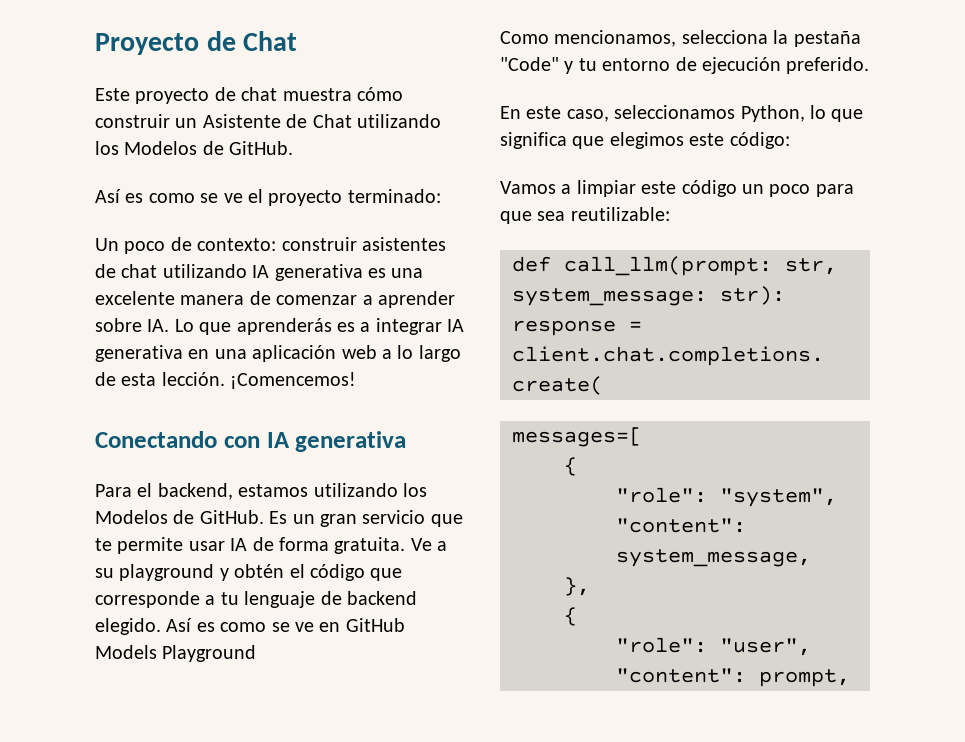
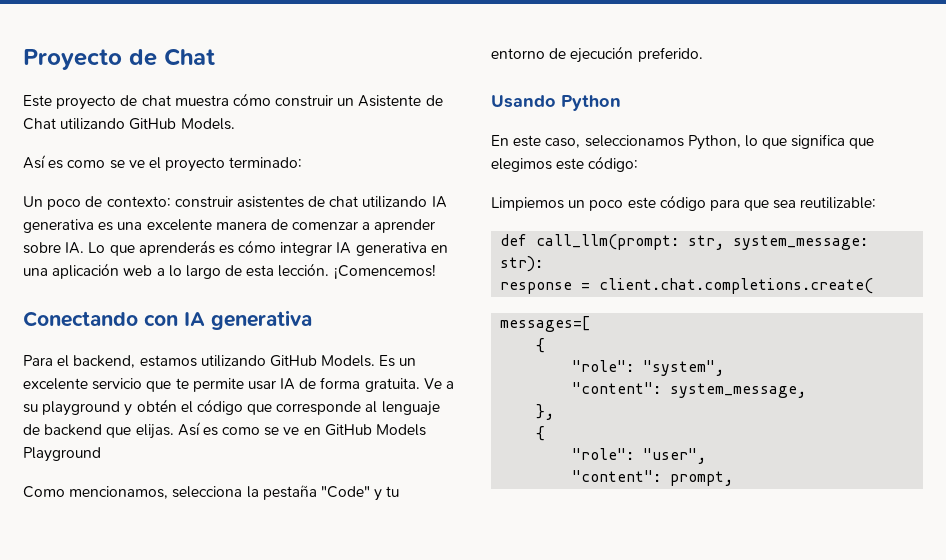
- Este proyecto de chat muestra cómo construir un Asistente de Chat utilizando los Modelos de GitHub.
+ Este proyecto de chat muestra cómo construir un Asistente de Chat utilizando GitHub Models.
- Un poco de contexto: construir asistentes de chat utilizando IA generativa es una excelente manera de comenzar a aprender sobre IA. Lo que aprenderás es a integrar IA generativa en una aplicación web a lo largo de esta lección.
+ Un poco de contexto: construir asistentes de chat utilizando IA generativa es una excelente manera de comenzar a aprender sobre IA. Lo que aprenderás es cómo integrar IA generativa en una aplicación web a lo largo de esta lección.
- Para el backend, estamos utilizando los Modelos de GitHub.
+ Para el backend, estamos utilizando GitHub Models.
- Es un gran servicio que te permite usar IA de forma gratuita.
+ Es un excelente servicio que te permite usar IA de forma gratuita.
- Ve a su playground y obtén el código que corresponde a tu lenguaje de backend elegido.
+ Ve a su playground y obtén el código que corresponde al lenguaje de backend que elijas.
+ Usando Python
- Vamos a limpiar este código un poco para que sea reutilizable:
+ Limpiemos un poco este código para que sea reutilizable:

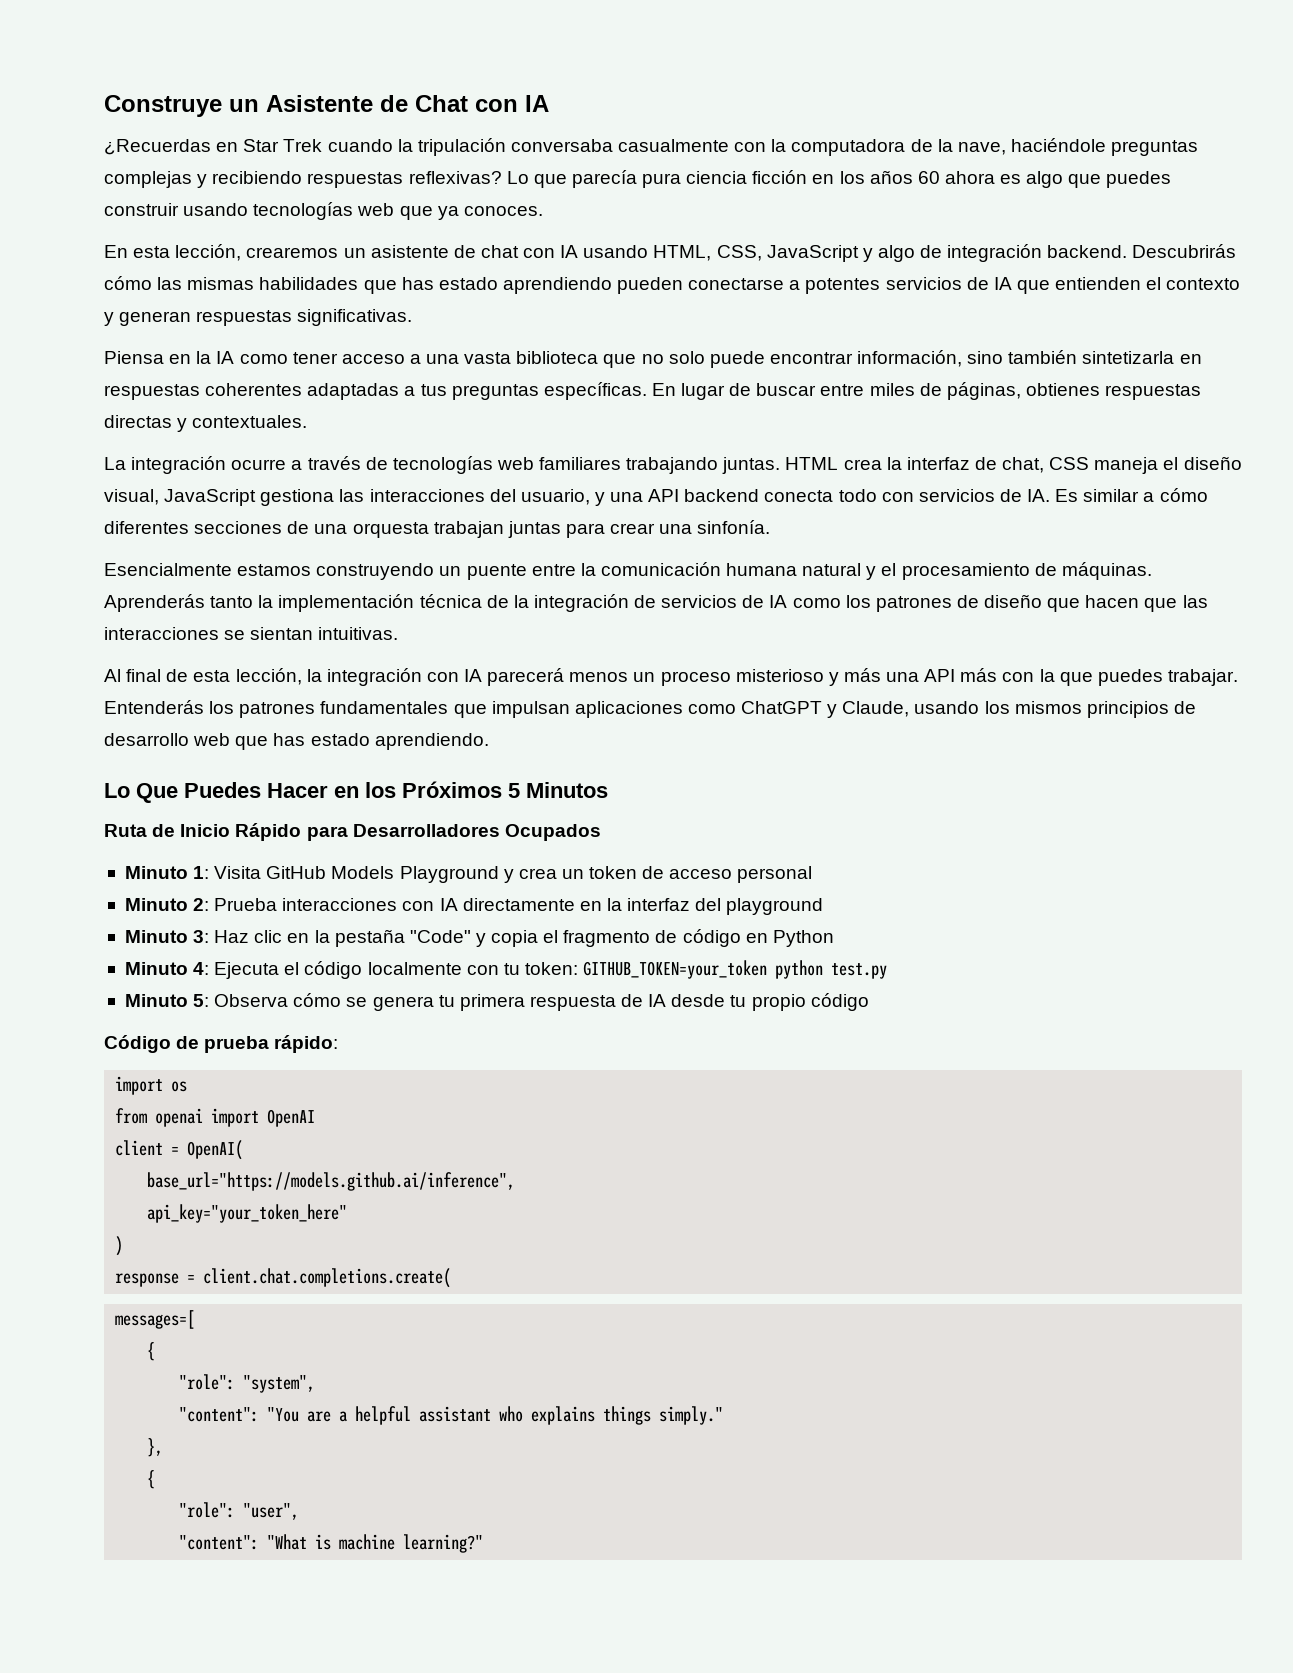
- Proyecto de Chat
- Este proyecto de chat muestra cómo construir un Asistente de Chat utilizando GitHub Models.
- Así es como se ve el proyecto terminado:
- Un poco de contexto: construir asistentes de chat utilizando IA generativa es una excelente manera de comenzar a aprender sobre IA. Lo que aprenderás es cómo integrar IA generativa en una aplicación web a lo largo de esta lección. ¡Comencemos!
- Conectando con IA generativa
- Para el backend, estamos utilizando GitHub Models. Es un excelente servicio que te permite usar IA de forma gratuita. Ve a su playground y obtén el código que corresponde al lenguaje de backend que elijas. Así es como se ve en GitHub Models Playground
- Como mencionamos, selecciona la pestaña "Code" y tu entorno de ejecución preferido.
- Usando Python
- En este caso, seleccionamos Python, lo que significa que elegimos este código:
- Limpiemos un poco este código para que sea reutilizable:
- def call_llm(prompt: str, system_message: str):
+ Construye un Asistente de Chat con IA
+ ¿Recuerdas en Star Trek cuando la tripulación conversaba casualmente con la computadora de la nave, haciéndole preguntas complejas y recibiendo respuestas reflexivas? Lo que parecía pura ciencia ficción en los años 60 ahora es algo que puedes construir usando tecnologías web que ya conoces.
+ En esta lección, crearemos un asistente de chat con IA usando HTML, CSS, JavaScript y algo de integración backend. Descubrirás cómo las mismas habilidades que has estado aprendiendo pueden conectarse a potentes servicios de IA que entienden el contexto y generan respuestas significativas.
+ Piensa en la IA como tener acceso a una vasta biblioteca que no solo puede encontrar información, sino también sintetizarla en respuestas coherentes adaptadas a tus preguntas específicas. En lugar de buscar entre miles de páginas, obtienes respuestas directas y contextuales.
+ La integración ocurre a través de tecnologías web familiares trabajando juntas. HTML crea la interfaz de chat, CSS maneja el diseño visual, JavaScript gestiona las interacciones del usuario, y una API backend conecta todo con servicios de IA. Es similar a cómo diferentes secciones de una orquesta trabajan juntas para crear una sinfonía.
+ Esencialmente estamos construyendo un puente entre la comunicación humana natural y el procesamiento de máquinas. Aprenderás tanto la implementación técnica de la integración de servicios de IA como los patrones de diseño que hacen que las interacciones se sientan intuitivas.
+ Al final de esta lección, la integración con IA parecerá menos un proceso misterioso y más una API más con la que puedes trabajar. Entenderás los patrones fundamentales que impulsan aplicaciones como ChatGPT y Claude, usando los mismos principios de desarrollo web que has estado aprendiendo.
+ Lo Que Puedes Hacer en los Próximos 5 Minutos
+ Ruta de Inicio Rápido para Desarrolladores Ocupados
+ Minuto 1: Visita GitHub Models Playground y crea un token de acceso personal
+ Minuto 2: Prueba interacciones con IA directamente en la interfaz del playground
+ Minuto 3: Haz clic en la pestaña "Code" y copia el fragmento de código en Python
+ Minuto 4: Ejecuta el código localmente con tu token: GITHUB_TOKEN=your_token python test.py
+ Minuto 5: Observa cómo se genera tu primera respuesta de IA desde tu propio código
+ Código de prueba rápido:
+ import os
+ from openai import OpenAI
+ client = OpenAI(
+ base_url="https://models.github.ai/inference",
+ api_key="your_token_here"
+ )
- "content": system_message,
+ "content": "You are a helpful assistant who explains things simply."
- "content": prompt,
+ "content": "What is machine learning?"

